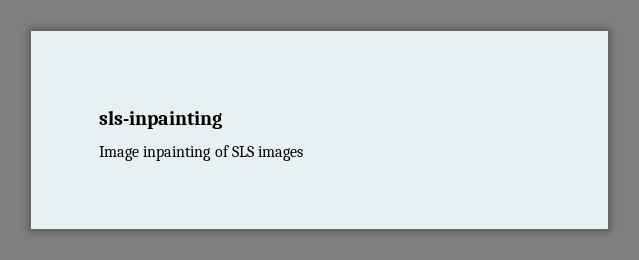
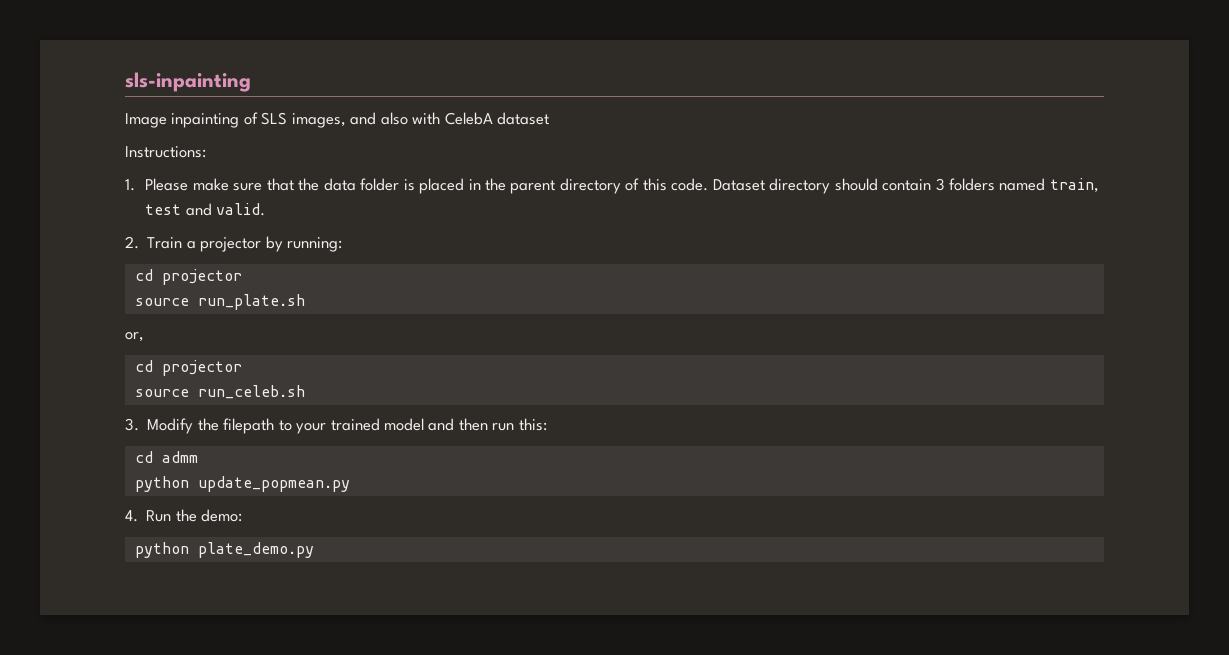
- Image inpainting of SLS images
+ Image inpainting of SLS images, and also with CelebA dataset
+ Instructions:
+ 1. Please make sure that the data folder is placed in the parent directory of this code. Dataset directory should contain 3 folders named train, test and valid.
+ 2. Train a projector by running:
+ cd projector
+ source run_plate.sh
+ or,
+ cd projector
+ source run_celeb.sh
+ 3. Modify the filepath to your trained model and then run this:
+ cd admm
+ python update_popmean.py
+ 4. Run the demo:
+ python plate_demo.py

